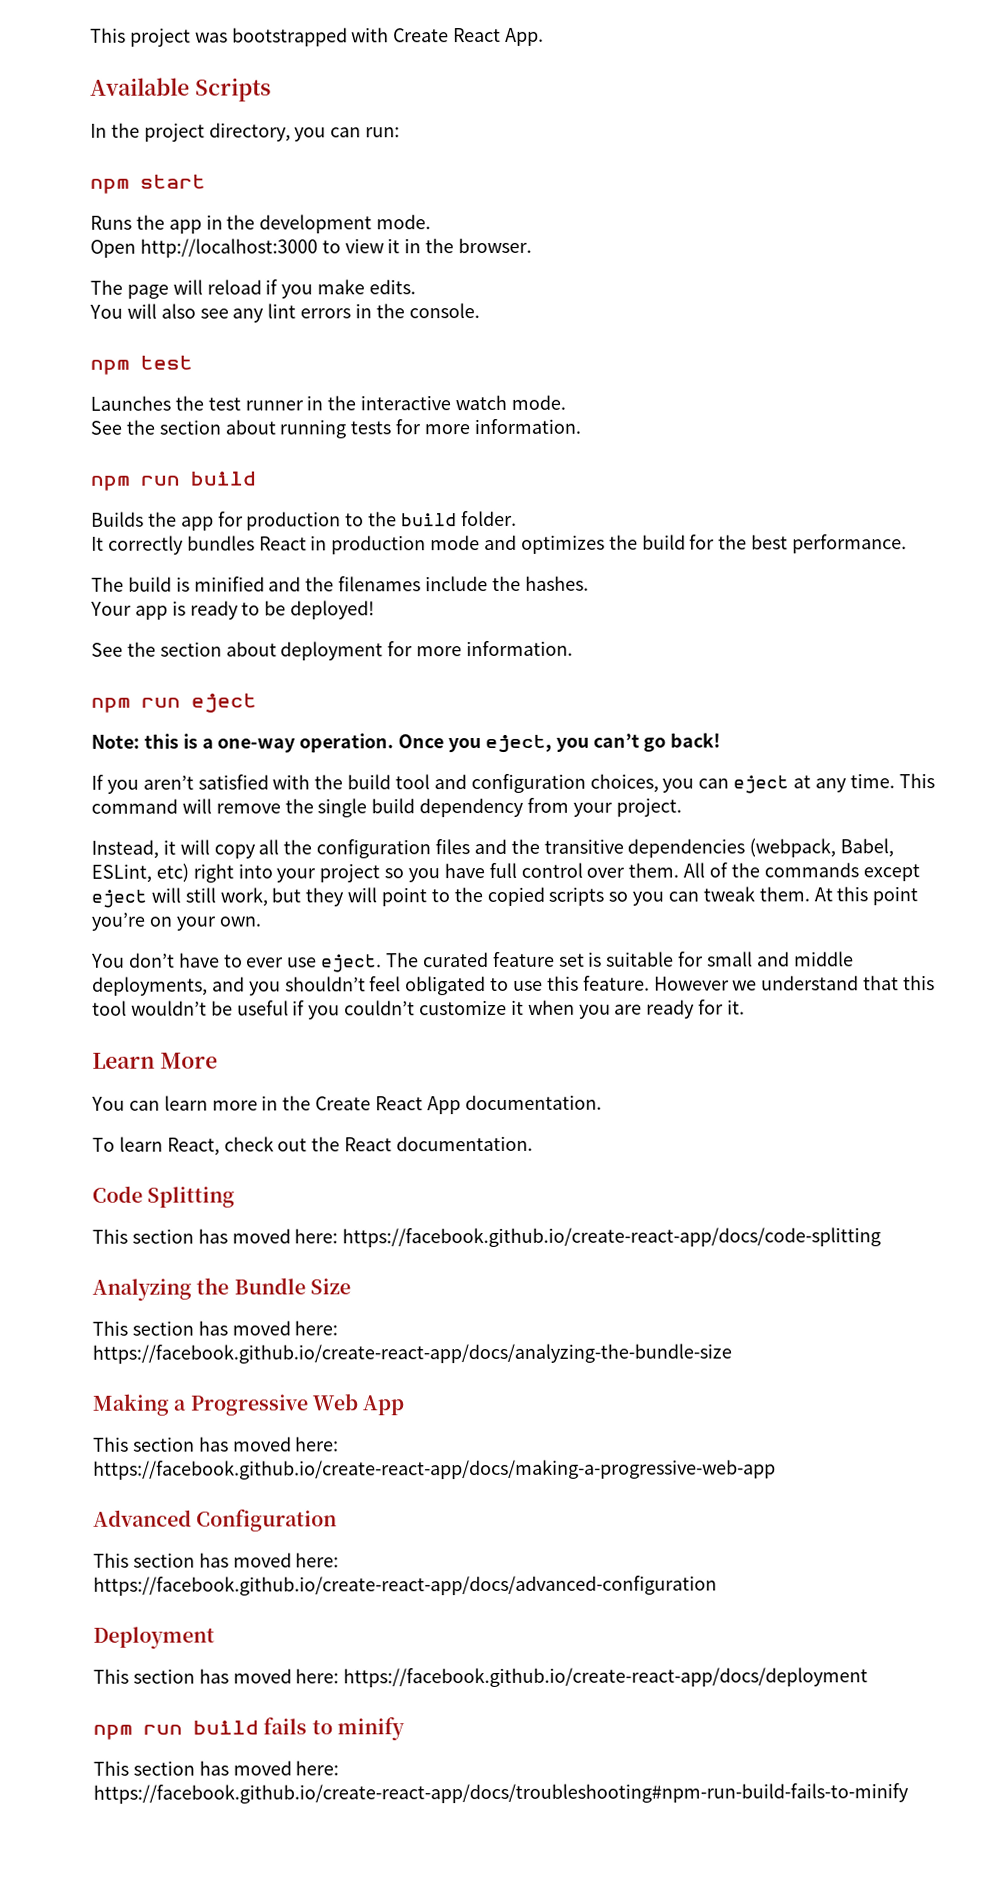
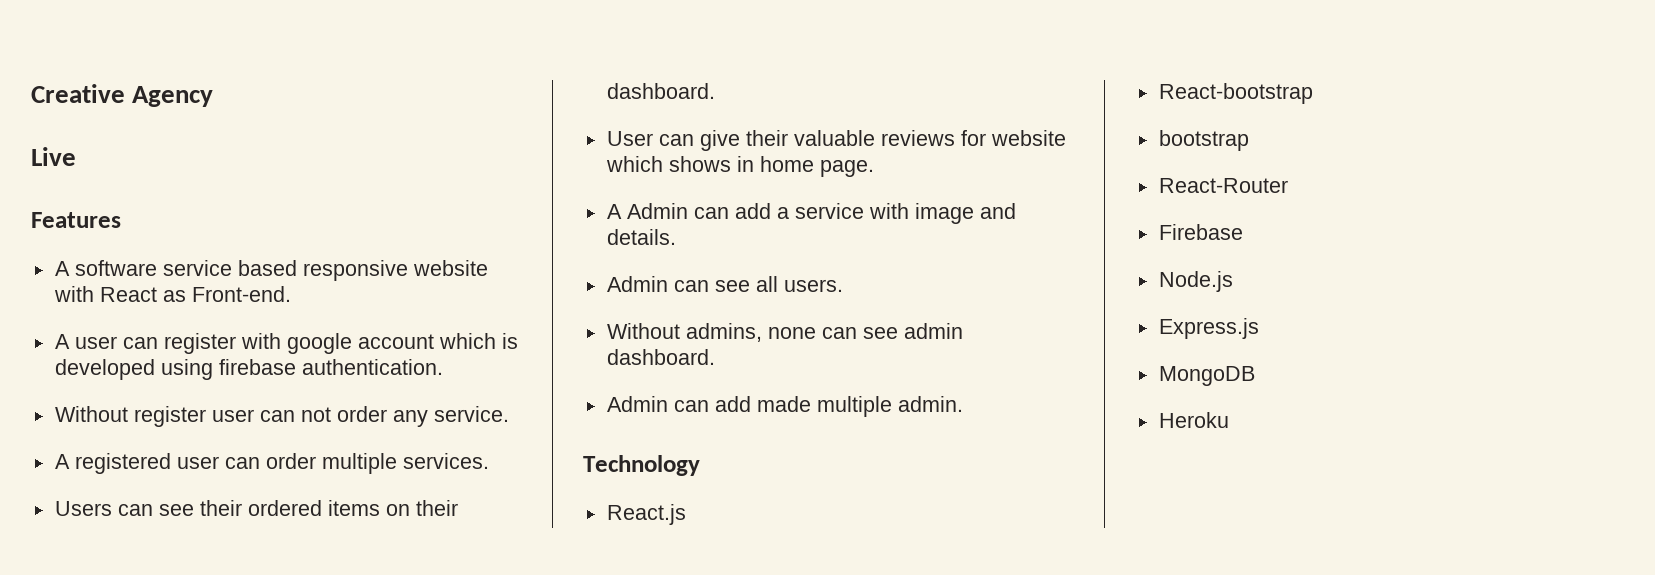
- This project was bootstrapped with Create React App.
- Available Scripts
- In the project directory, you can run:
- npm start
- Runs the app in the development mode.
- Open http://localhost:3000 to view it in the browser.
- The page will reload if you make edits.
- You will also see any lint errors in the console.
- npm test
- Launches the test runner in the interactive watch mode.
- See the section about running tests for more information.
- npm run build
- Builds the app for production to the build folder.
- It correctly bundles React in production mode and optimizes the build for the best performance.
- The build is minified and the filenames include the hashes.
- Your app is ready to be deployed!
- See the section about deployment for more information.
- npm run eject
- Note: this is a one-way operation. Once you eject, you can’t go back!
- If you aren’t satisfied with the build tool and configuration choices, you can eject at any time. This command will remove the single build dependency from your project.
- Instead, it will copy all the configuration files and the transitive dependencies (webpack, Babel, ESLint, etc) right into your project so you have full control over them. All of the commands except eject will still work, but they will point to the copied scripts so you can tweak them. At this point you’re on your own.
- You don’t have to ever use eject. The curated feature set is suitable for small and middle deployments, and you shouldn’t feel obligated to use this feature. However we understand that this tool wouldn’t be useful if you couldn’t customize it when you are ready for it.
- Learn More
- You can learn more in the Create React App documentation.
- To learn React, check out the React documentation.
- Code Splitting
- This section has moved here: https://facebook.github.io/create-react-app/docs/code-splitting
- Analyzing the Bundle Size
- This section has moved here: https://facebook.github.io/create-react-app/docs/analyzing-the-bundle-size
- Making a Progressive Web App
- This section has moved here: https://facebook.github.io/create-react-app/docs/making-a-progressive-web-app
- Advanced Configuration
- This section has moved here: https://facebook.github.io/create-react-app/docs/advanced-configuration
- Deployment
- This section has moved here: https://facebook.github.io/create-react-app/docs/deployment
- npm run build fails to minify
- This section has moved here: https://facebook.github.io/create-react-app/docs/troubleshooting#npm-run-build-fails-to-minify
+ Creative Agency
+ Live
+ Features
+ A software service based responsive website with React as Front-end.
+ A user can register with google account which is developed using firebase authentication.
+ Without register user can not order any service.
+ A registered user can order multiple services.
+ Users can see their ordered items on their dashboard.
+ User can give their valuable reviews for website which shows in home page.
+ A Admin can add a service with image and details.
+ Admin can see all users.
+ Without admins, none can see admin dashboard.
+ Admin can add made multiple admin.
+ Technology
+ React.js
+ React-bootstrap
+ bootstrap
+ React-Router
+ Firebase
+ Node.js
+ Express.js
+ MongoDB
+ Heroku

